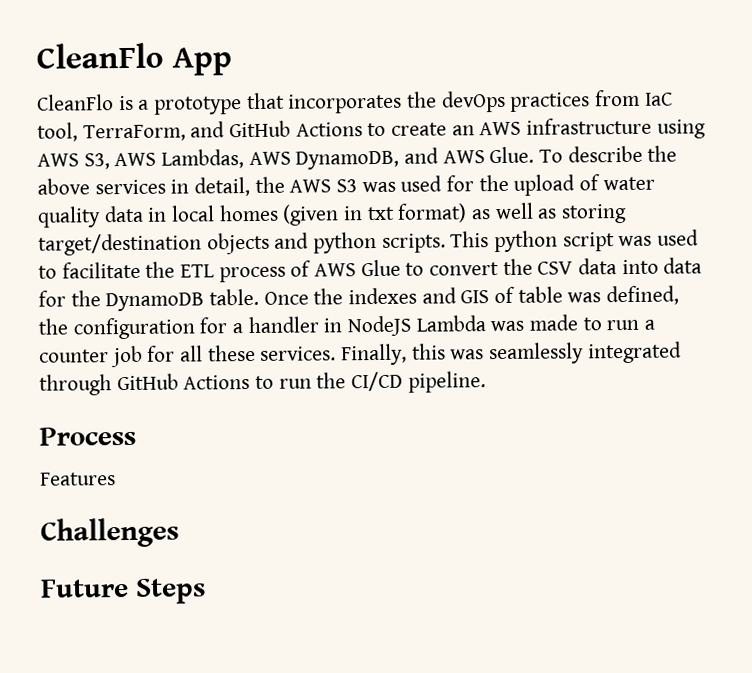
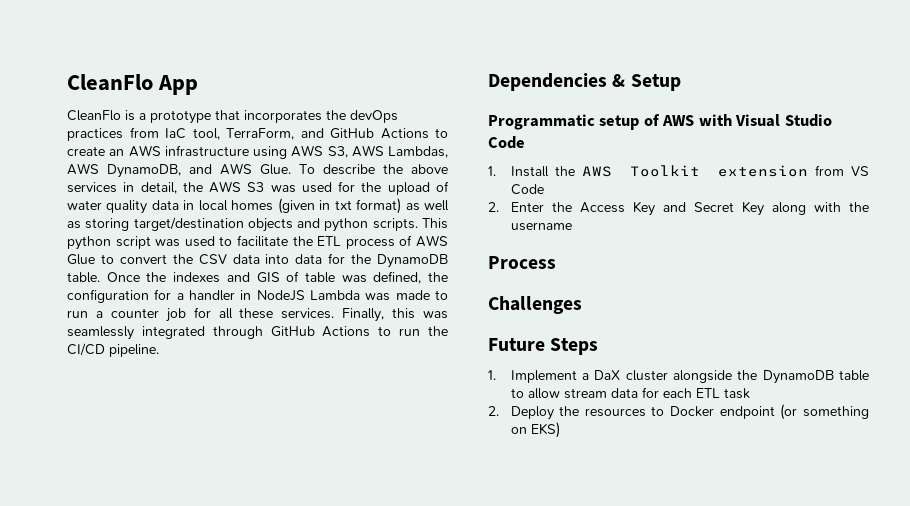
+ Dependencies & Setup
+ Programmatic setup of AWS with Visual Studio Code
+ 1. Install the AWS Toolkit extension from VS Code
+ 2. Enter the Access Key and Secret Key along with the username
- Features
+ 1. Implement a DaX cluster alongside the DynamoDB table to allow stream data for each ETL task
+ 2. Deploy the resources to Docker endpoint (or something on EKS)

